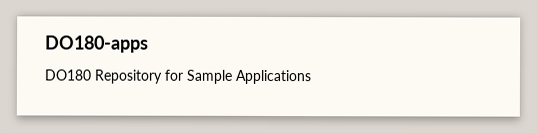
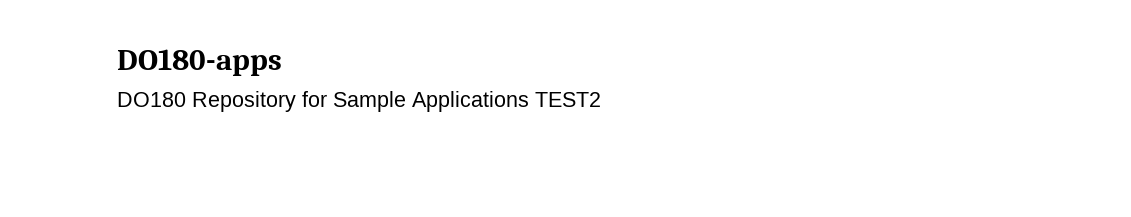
- DO180 Repository for Sample Applications
+ DO180 Repository for Sample Applications TEST2

